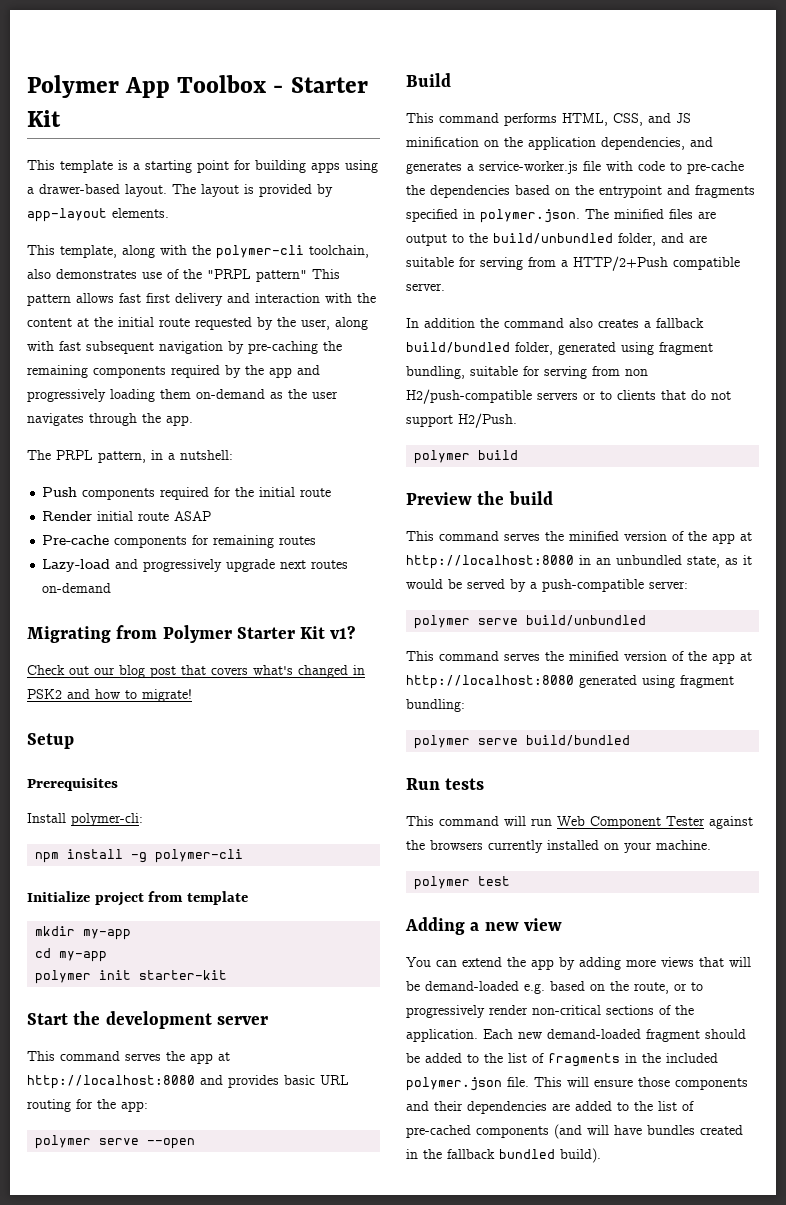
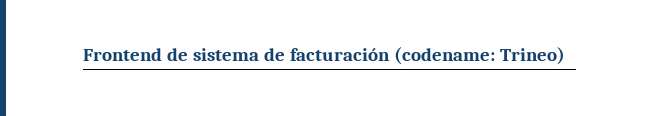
- Polymer App Toolbox - Starter Kit
- This template is a starting point for building apps using a drawer-based layout. The layout is provided by app-layout elements.
- This template, along with the polymer-cli toolchain, also demonstrates use of the "PRPL pattern" This pattern allows fast first delivery and interaction with the content at the initial route requested by the user, along with fast subsequent navigation by pre-caching the remaining components required by the app and progressively loading them on-demand as the user navigates through the app.
- The PRPL pattern, in a nutshell:
- Push components required for the initial route
- Render initial route ASAP
- Pre-cache components for remaining routes
- Lazy-load and progressively upgrade next routes on-demand
- Migrating from Polymer Starter Kit v1?
- Check out our blog post that covers what's changed in PSK2 and how to migrate!
- Setup
- Prerequisites
- Install polymer-cli:
- npm install -g polymer-cli
- Initialize project from template
- mkdir my-app
- cd my-app
- polymer init starter-kit
- Start the development server
- This command serves the app at http://localhost:8080 and provides basic URL routing for the app:
- polymer serve --open
- Build
- This command performs HTML, CSS, and JS minification on the application dependencies, and generates a service-worker.js file with code to pre-cache the dependencies based on the entrypoint and fragments specified in polymer.json. The minified files are output to the build/unbundled folder, and are suitable for serving from a HTTP/2+Push compatible server.
- In addition the command also creates a fallback build/bundled folder, generated using fragment bundling, suitable for serving from non H2/push-compatible servers or to clients that do not support H2/Push.
- polymer build
- Preview the build
- This command serves the minified version of the app at http://localhost:8080 in an unbundled state, as it would be served by a push-compatible server:
- polymer serve build/unbundled
- This command serves the minified version of the app at http://localhost:8080 generated using fragment bundling:
- polymer serve build/bundled
- Run tests
- This command will run Web Component Tester against the browsers currently installed on your machine.
- polymer test
- Adding a new view
- You can extend the app by adding more views that will be demand-loaded e.g. based on the route, or to progressively render non-critical sections of the application. Each new demand-loaded fragment should be added to the list of fragments in the included polymer.json file. This will ensure those components and their dependencies are added to the list of pre-cached components (and will have bundles created in the fallback bundled build).
+ Frontend de sistema de facturación (codename: Trineo)

